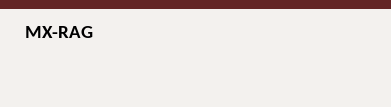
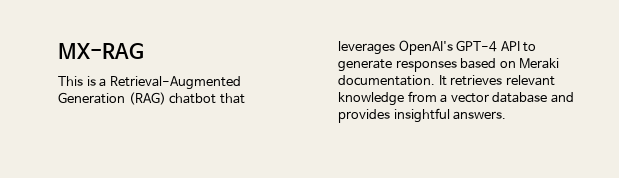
+ This is a Retrieval-Augmented Generation (RAG) chatbot that leverages OpenAI's GPT-4 API to generate responses based on Meraki documentation. It retrieves relevant knowledge from a vector database and provides insightful answers.

